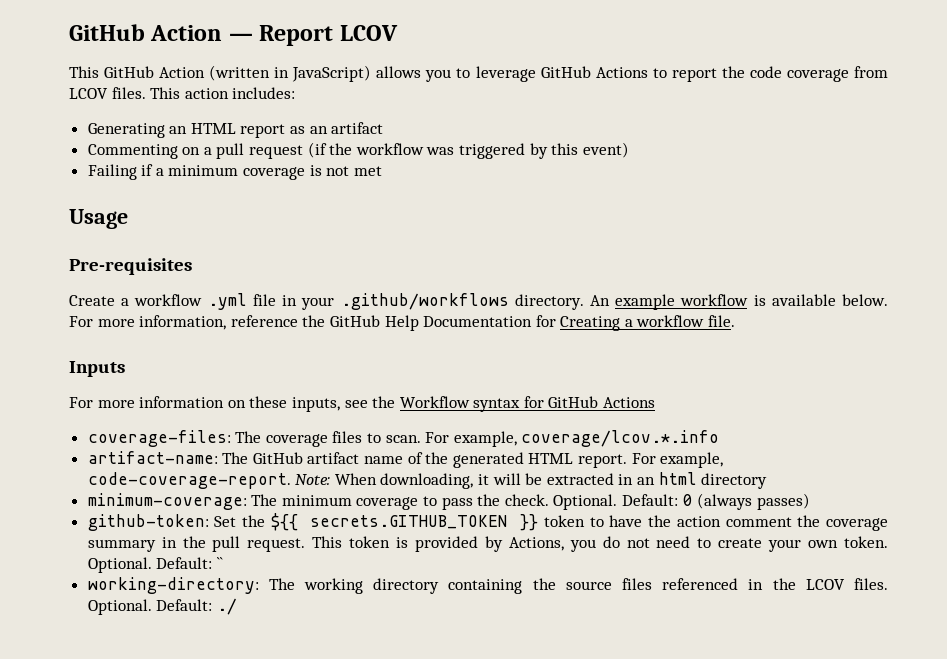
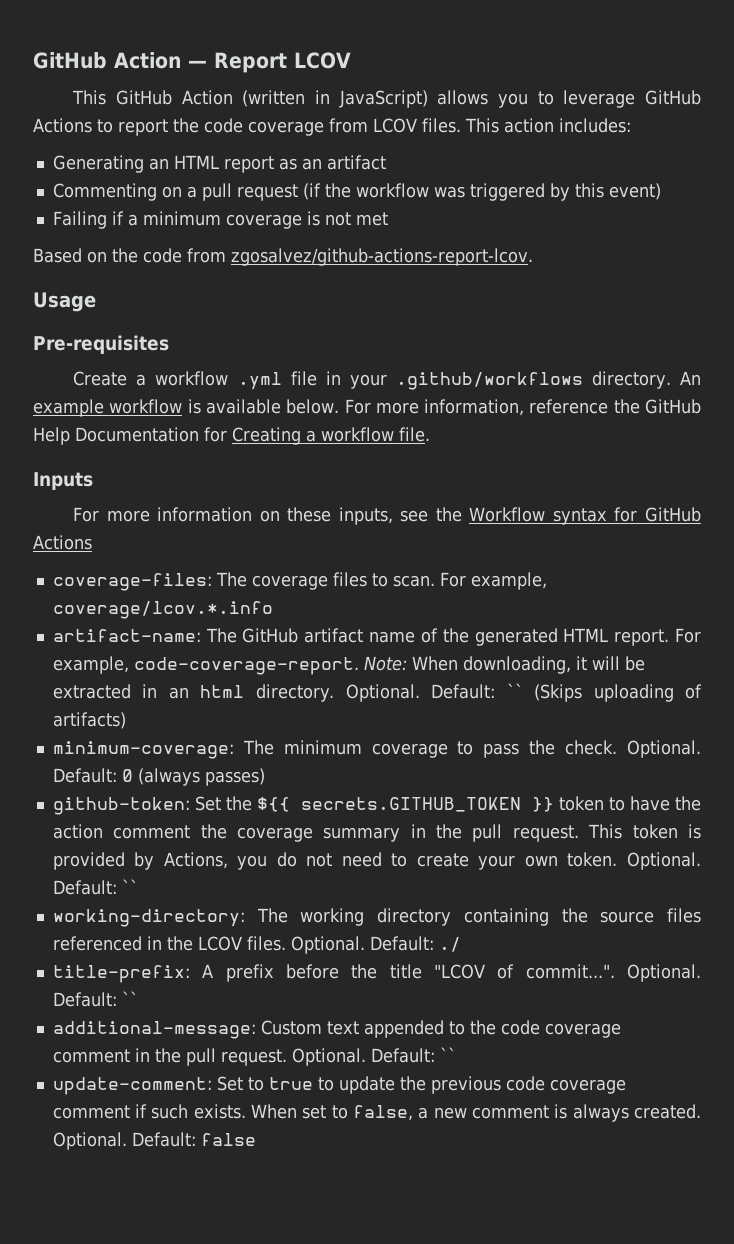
+ Based on the code from zgosalvez/github-actions-report-lcov.
- Note: When downloading, it will be extracted in an html directory
+ Note: When downloading, it will be extracted in an html directory. Optional. Default: `` (Skips uploading of artifacts)
+ title-prefix: A prefix before the title "LCOV of commit...". Optional. Default: ``
+ additional-message: Custom text appended to the code coverage comment in the pull request. Optional. Default: ``
+ update-comment: Set to true to update the previous code coverage comment if such exists. When set to false, a new comment is always created. Optional. Default: false

